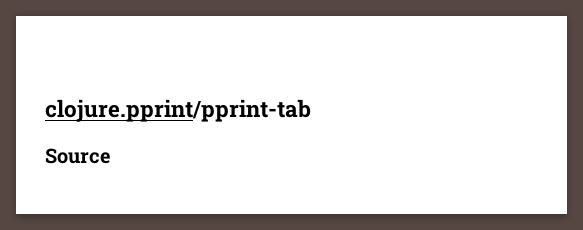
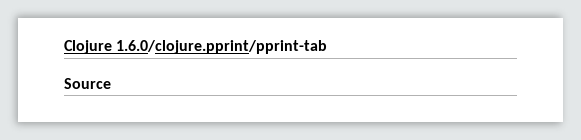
- clojure.pprint/pprint-tab
+ Clojure 1.6.0/clojure.pprint/pprint-tab

